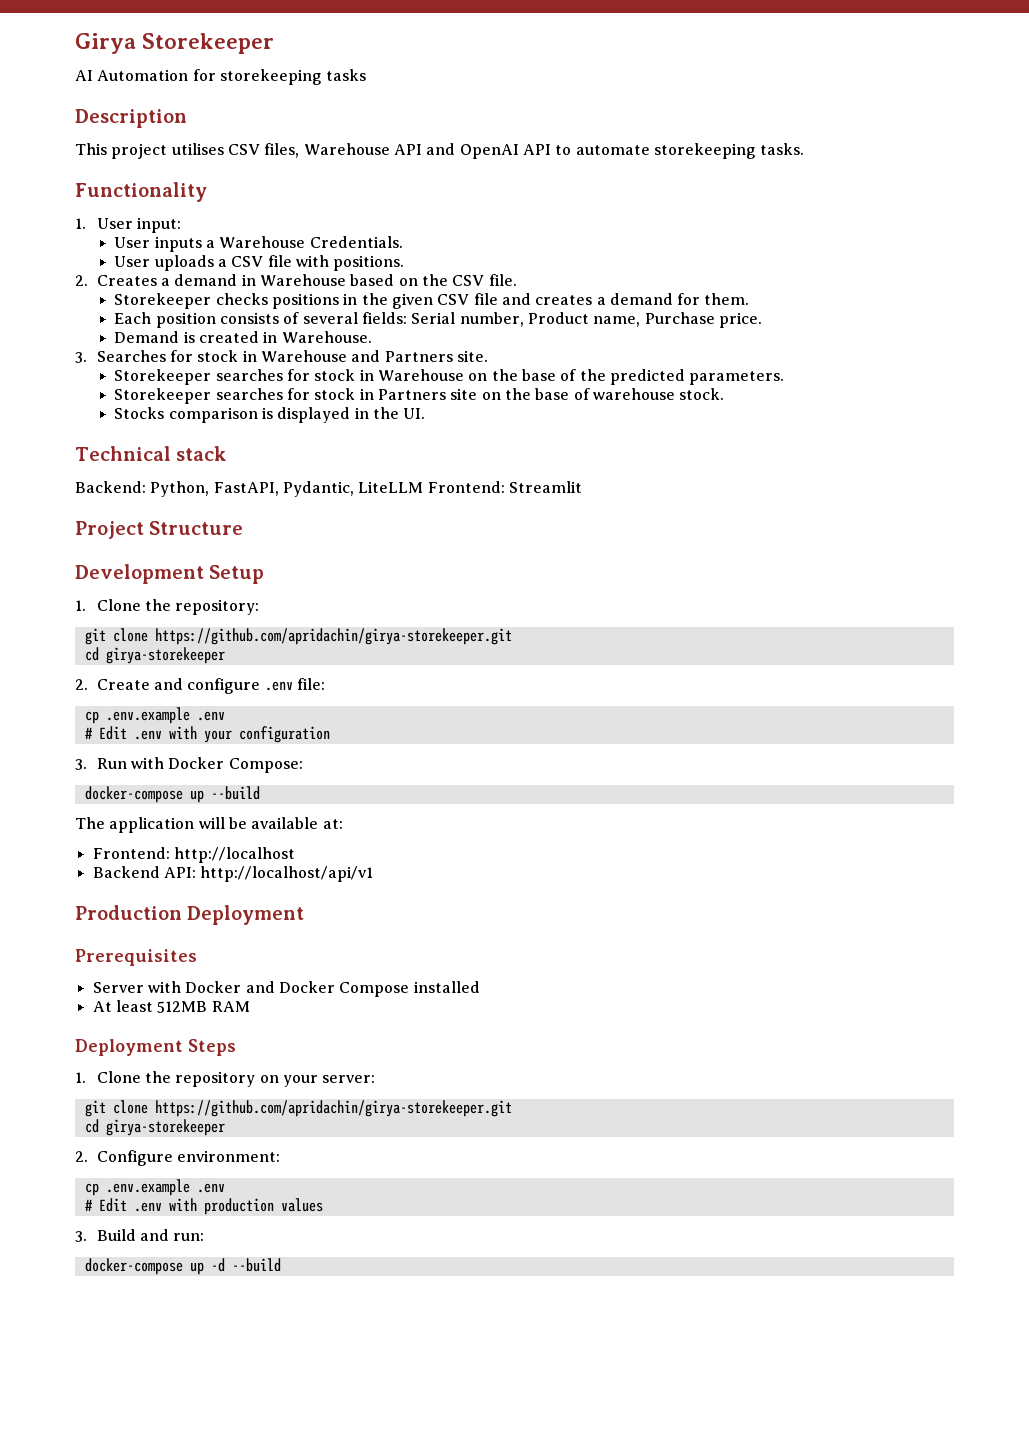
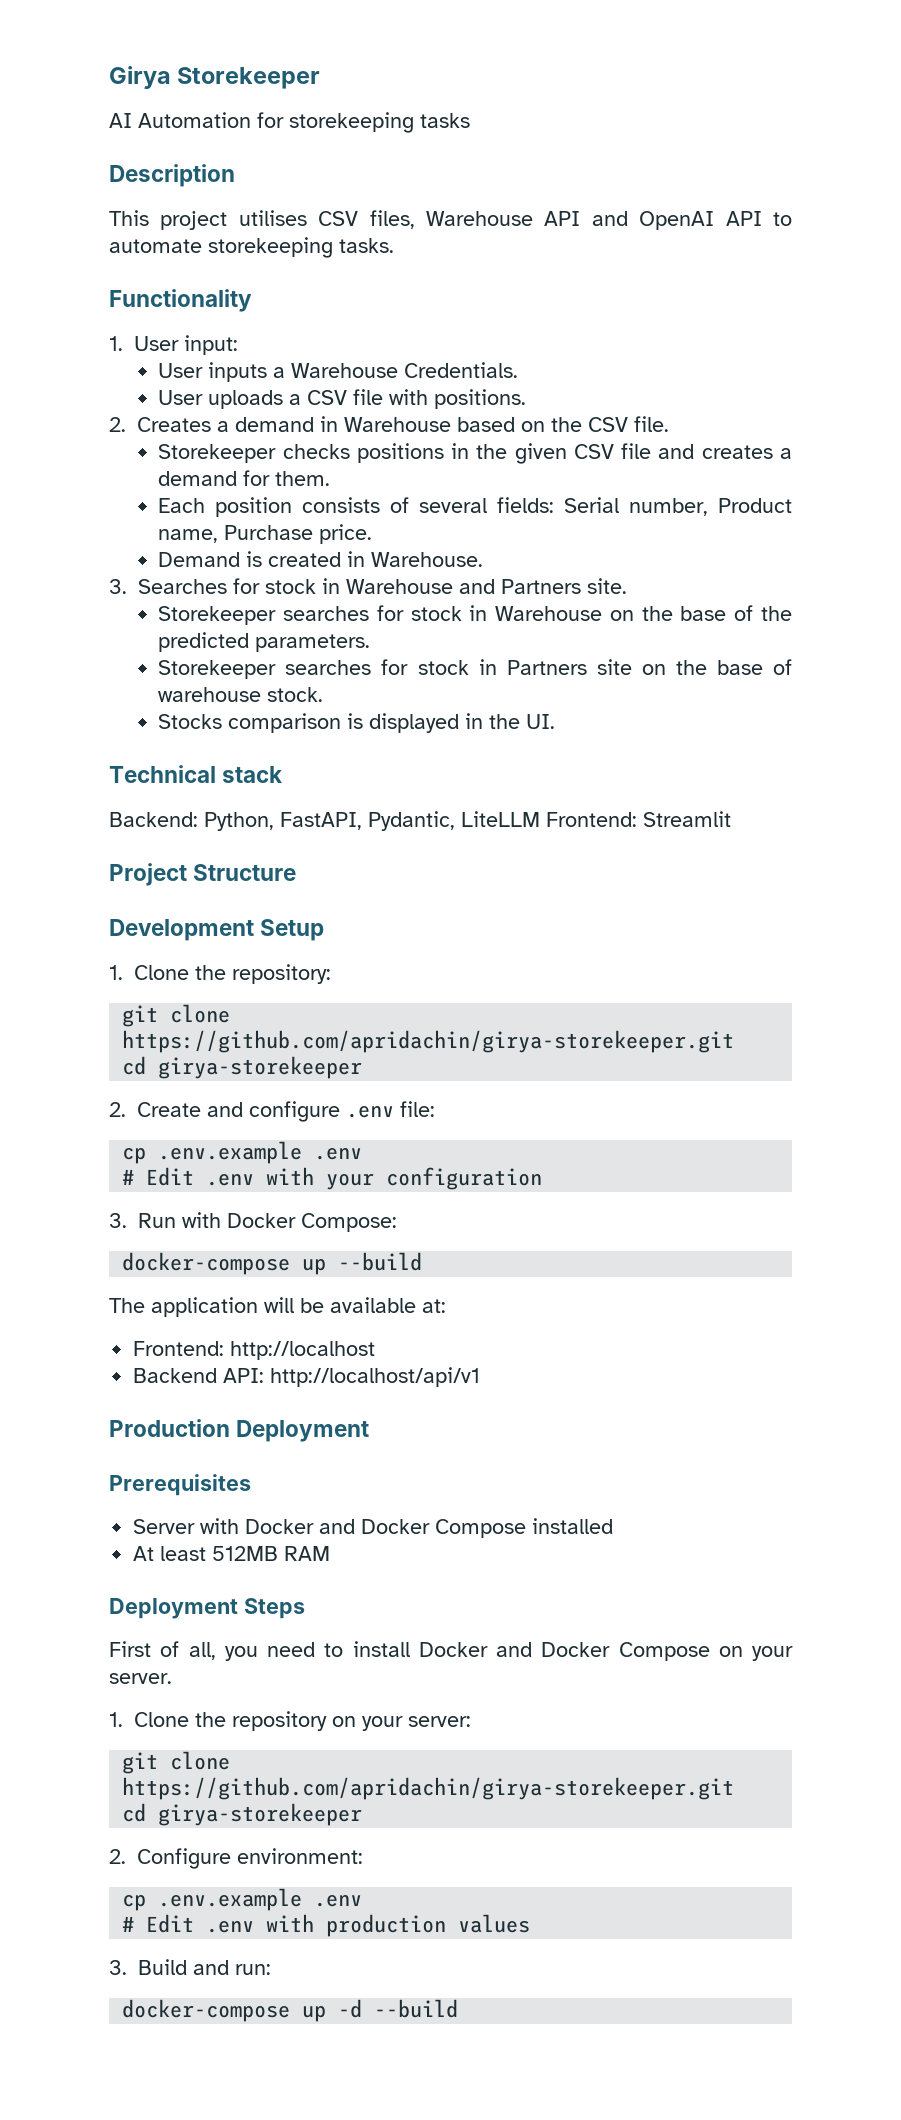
+ First of all, you need to install Docker and Docker Compose on your server.

